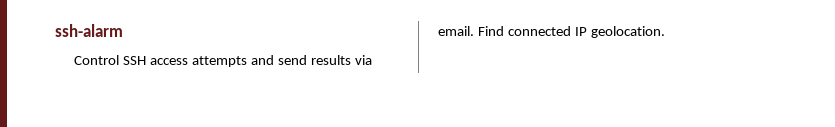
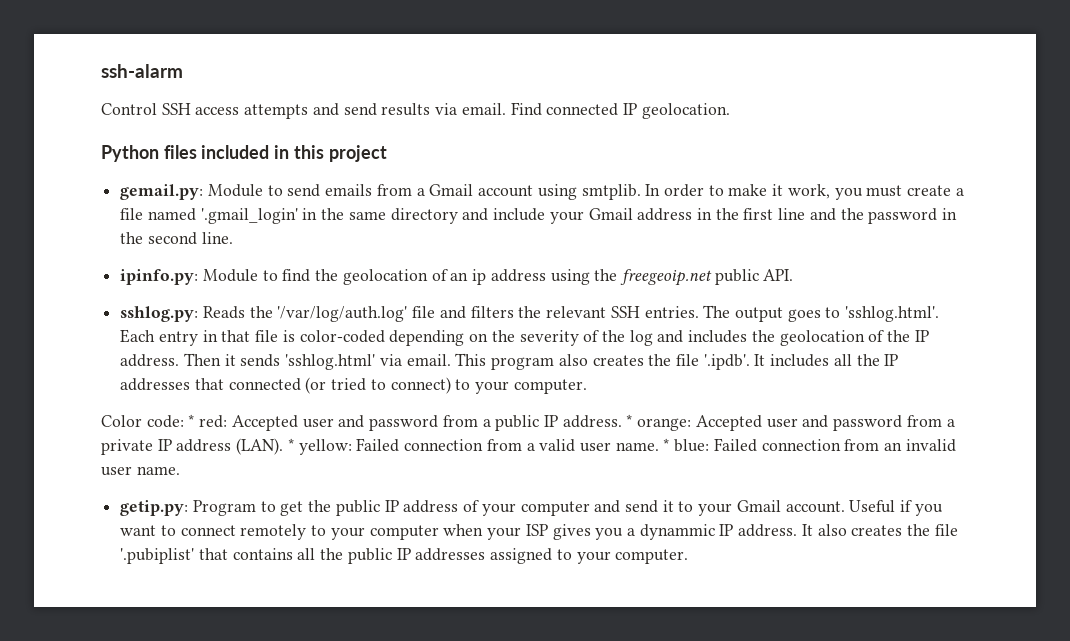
+ Python files included in this project
+ gemail.py: Module to send emails from a Gmail account using smtplib. In order to make it work, you must create a file named '.gmail_login' in the same directory and include your Gmail address in the first line and the password in the second line.
+ ipinfo.py: Module to find the geolocation of an ip address using the freegeoip.net public API.
+ sshlog.py: Reads the '/var/log/auth.log' file and filters the relevant SSH entries. The output goes to 'sshlog.html'. Each entry in that file is color-coded depending on the severity of the log and includes the geolocation of the IP address. Then it sends 'sshlog.html' via email. This program also creates the file '.ipdb'. It includes all the IP addresses that connected (or tried to connect) to your computer.
+ Color code: * red: Accepted user and password from a public IP address. * orange: Accepted user and password from a private IP address (LAN). * yellow: Failed connection from a valid user name. * blue: Failed connection from an invalid user name.
+ getip.py: Program to get the public IP address of your computer and send it to your Gmail account. Useful if you want to connect remotely to your computer when your ISP gives you a dynammic IP address. It also creates the file '.pubiplist' that contains all the public IP addresses assigned to your computer.

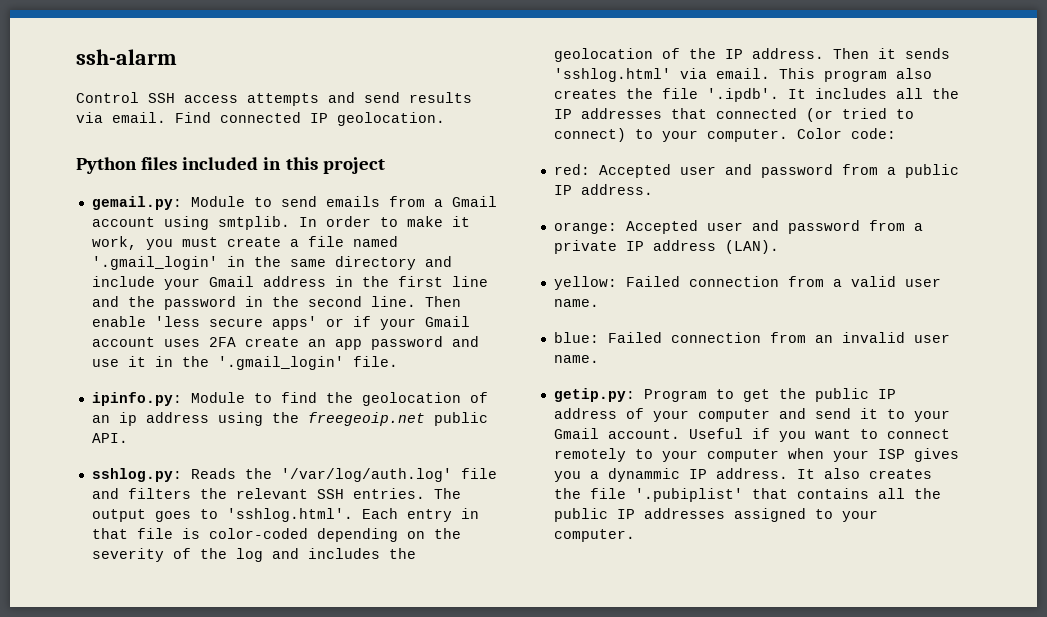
+ Then enable 'less secure apps' or if your Gmail account uses 2FA create an app password and use it in the '.gmail_login' file.
- This program also creates the file '.ipdb'. It includes all the IP addresses that connected (or tried to connect) to your computer.
- Color code: * red:
+ This program also creates the file '.ipdb'. It includes all the IP addresses that connected (or tried to connect) to your computer. Color code:
+ red:
- Accepted user and password from a public IP address. * orange:
+ Accepted user and password from a public IP address.
+ orange:
- Accepted user and password from a private IP address (LAN). * yellow:
+ Accepted user and password from a private IP address (LAN).
+ yellow:
- Failed connection from a valid user name. * blue:
+ Failed connection from a valid user name.
+ blue:

